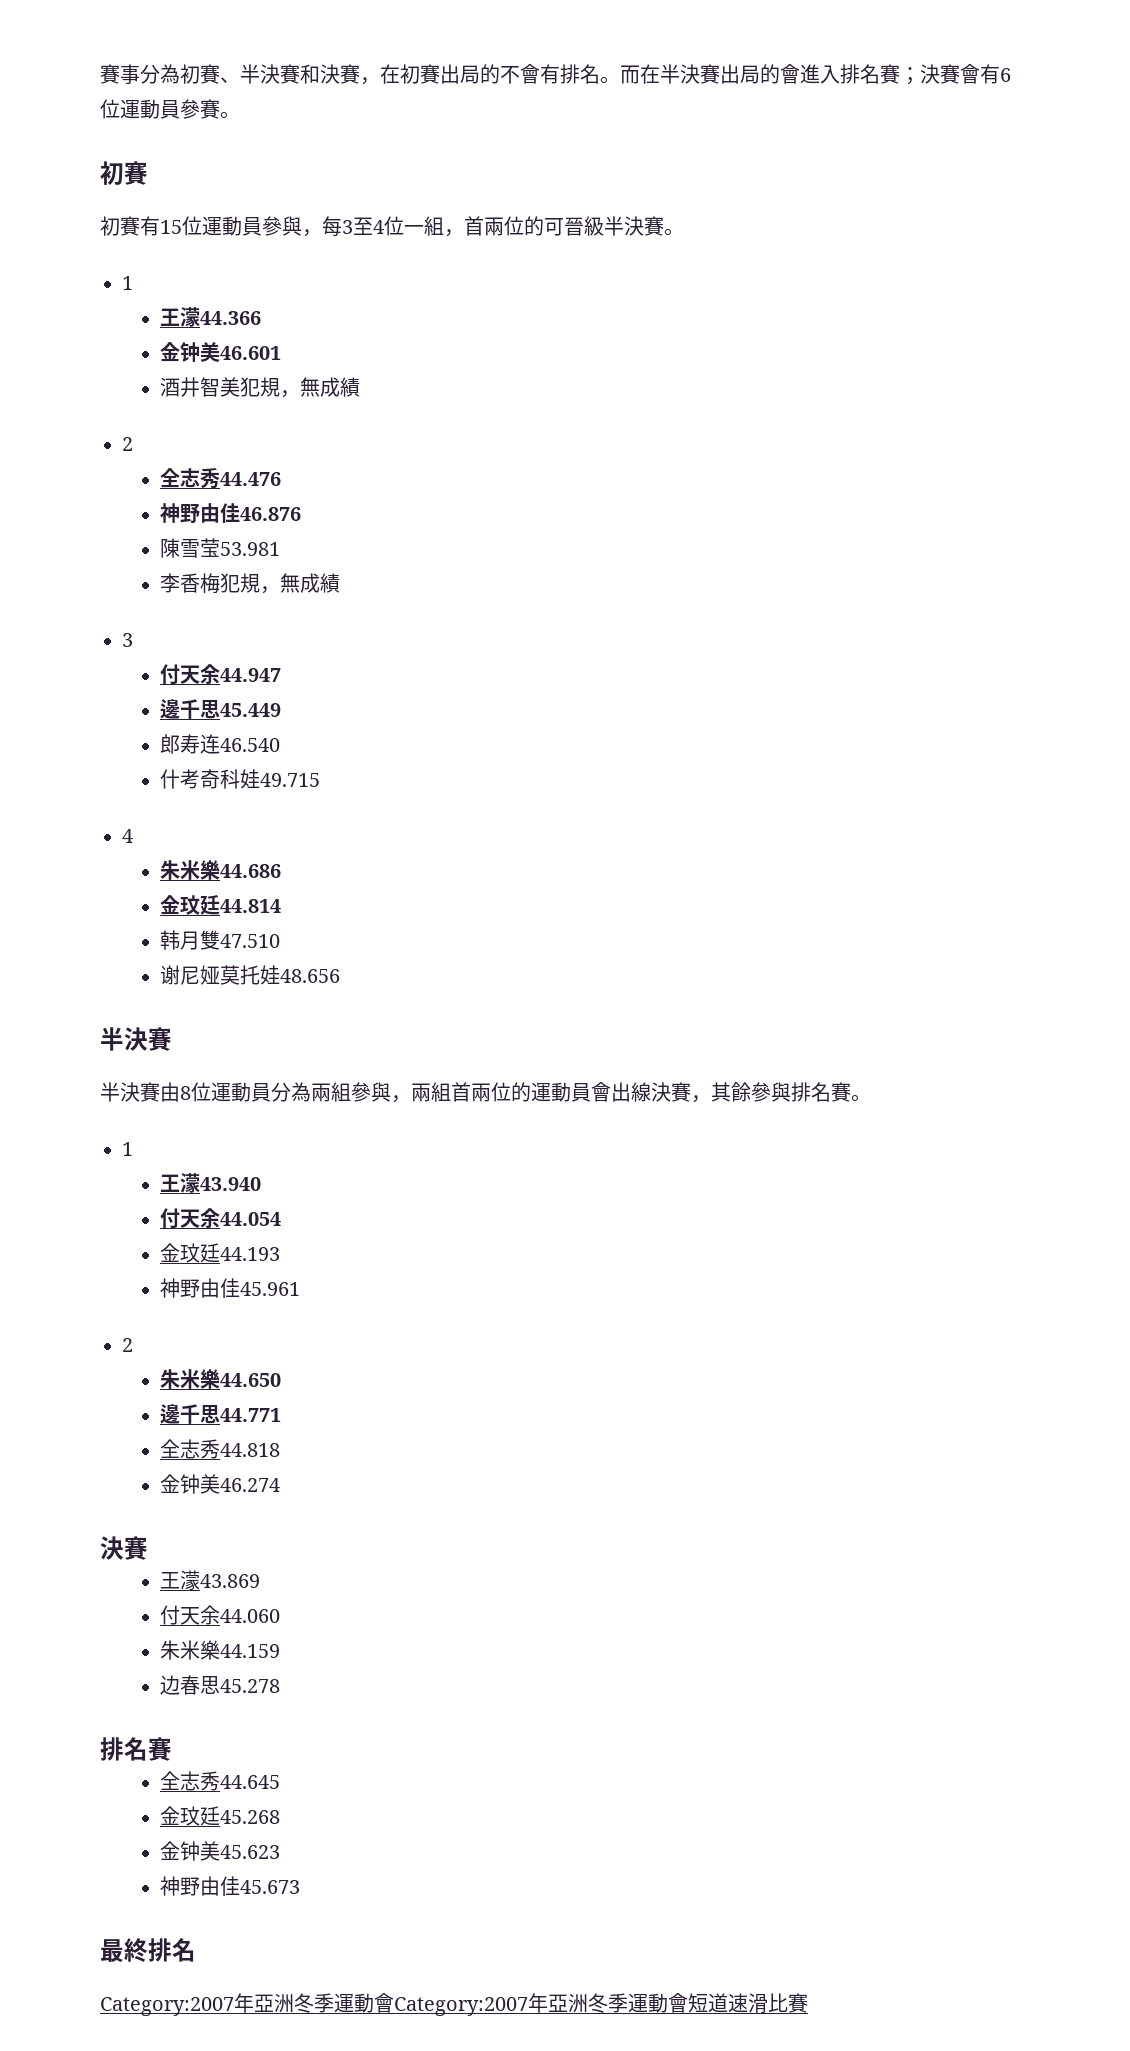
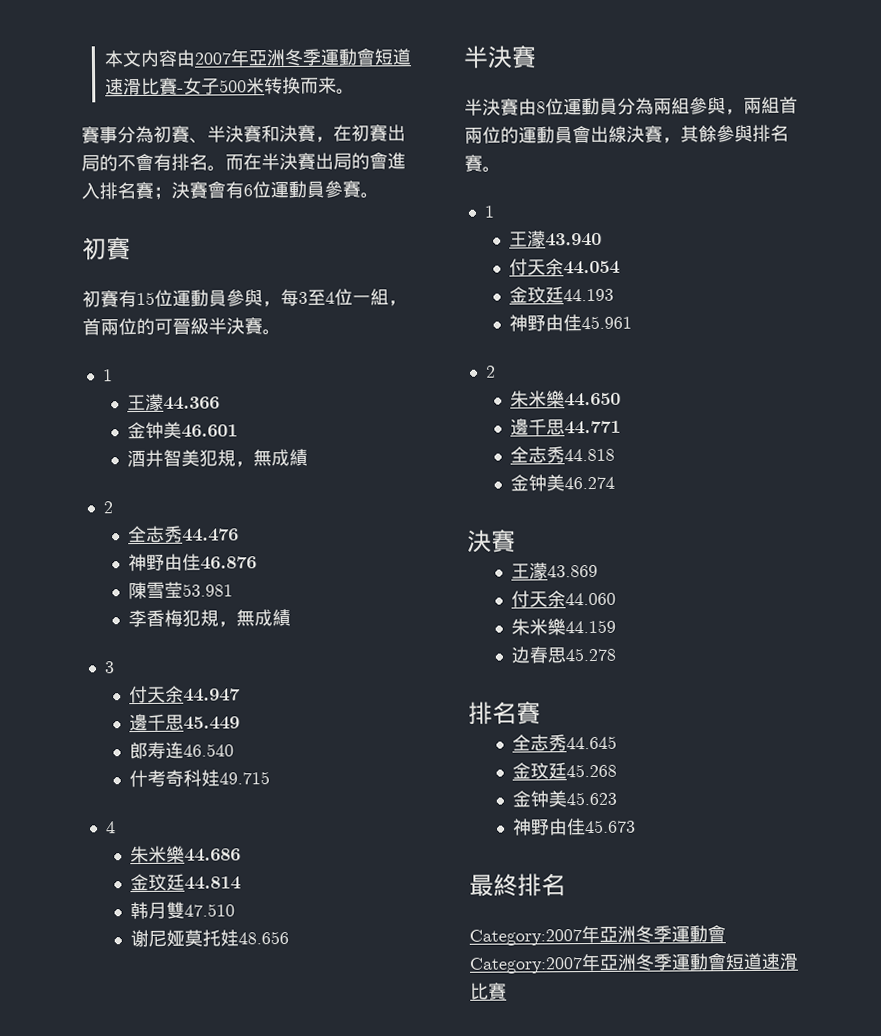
+ 本文内容由2007年亞洲冬季運動會短道速滑比賽-女子500米转换而来。

